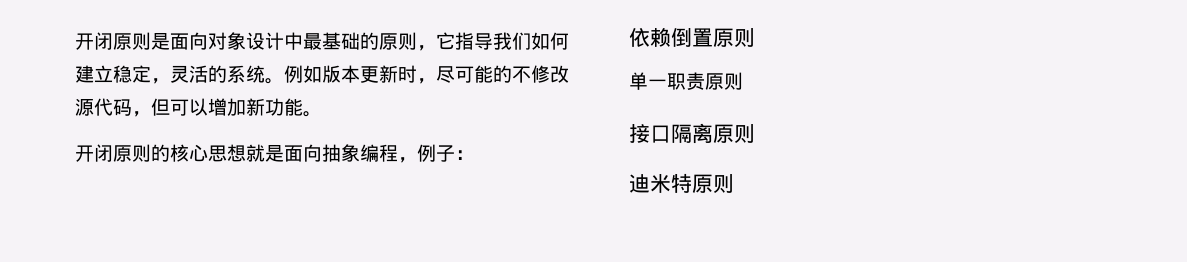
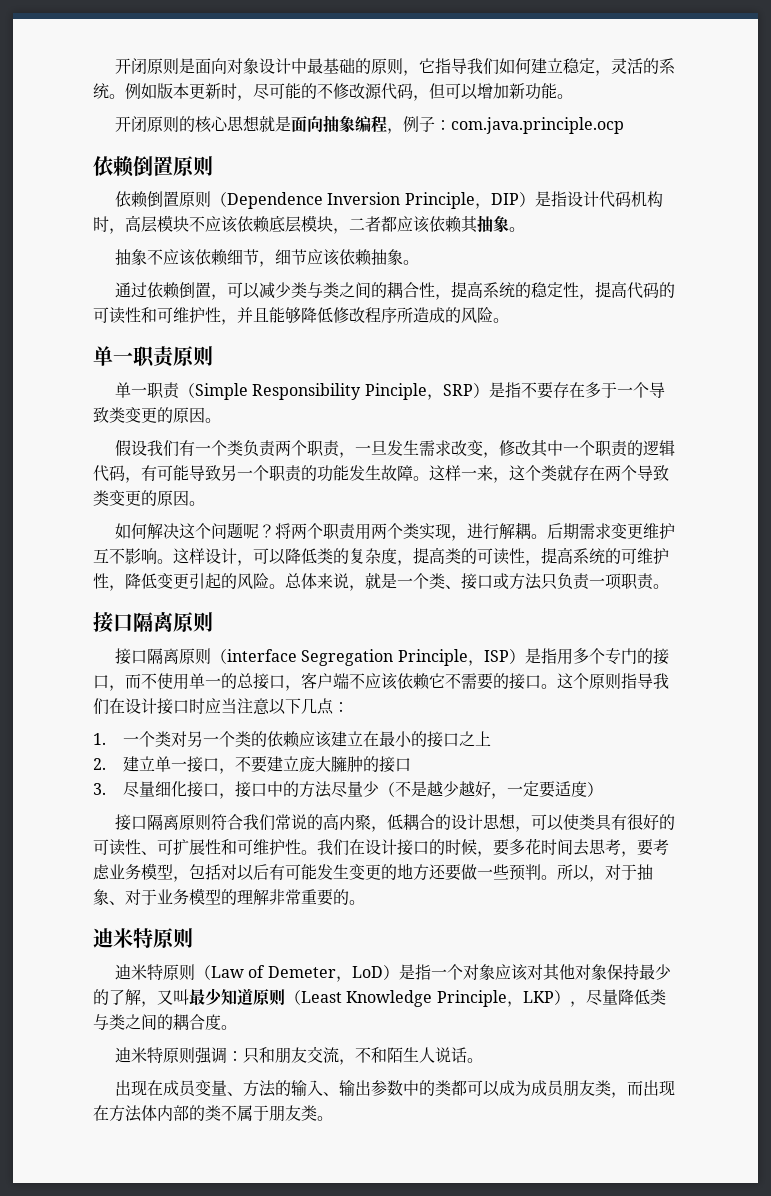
- 开闭原则的核心思想就是面向抽象编程，例子：
+ 开闭原则的核心思想就是面向抽象编程，例子：com.java.principle.ocp
+ 依赖倒置原则（Dependence Inversion Principle，DIP）是指设计代码机构时，高层模块不应该依赖底层模块，二者都应该依赖其抽象。
+ 抽象不应该依赖细节，细节应该依赖抽象。
+ 通过依赖倒置，可以减少类与类之间的耦合性，提高系统的稳定性，提高代码的可读性和可维护性，并且能够降低修改程序所造成的风险。
  单一职责原则
+ 单一职责（Simple Responsibility Pinciple，SRP）是指不要存在多于一个导致类变更的原因。
+ 假设我们有一个类负责两个职责，一旦发生需求改变，修改其中一个职责的逻辑代码，有可能导致另一个职责的功能发生故障。这样一来，这个类就存在两个导致类变更的原因。
+ 如何解决这个问题呢？将两个职责用两个类实现，进行解耦。后期需求变更维护互不影响。这样设计，可以降低类的复杂度，提高类的可读性，提高系统的可维护性，降低变更引起的风险。总体来说，就是一个类、接口或方法只负责一项职责。
  接口隔离原则
+ 接口隔离原则（interface Segregation Principle，ISP）是指用多个专门的接口，而不使用单一的总接口，客户端不应该依赖它不需要的接口。这个原则指导我们在设计接口时应当注意以下几点：
+ 1.一个类对另一个类的依赖应该建立在最小的接口之上
+ 2.建立单一接口，不要建立庞大臃肿的接口
+ 3.尽量细化接口，接口中的方法尽量少（不是越少越好，一定要适度）
+ 接口隔离原则符合我们常说的高内聚，低耦合的设计思想，可以使类具有很好的可读性、可扩展性和可维护性。我们在设计接口的时候，要多花时间去思考，要考虑业务模型，包括对以后有可能发生变更的地方还要做一些预判。所以，对于抽象、对于业务模型的理解非常重要的。
  迪米特原则
+ 迪米特原则（Law of Demeter，LoD）是指一个对象应该对其他对象保持最少的了解，又叫最少知道原则（Least Knowledge Principle，LKP），尽量降低类与类之间的耦合度。
+ 迪米特原则强调：只和朋友交流，不和陌生人说话。
+ 出现在成员变量、方法的输入、输出参数中的类都可以成为成员朋友类，而出现在方法体内部的类不属于朋友类。

